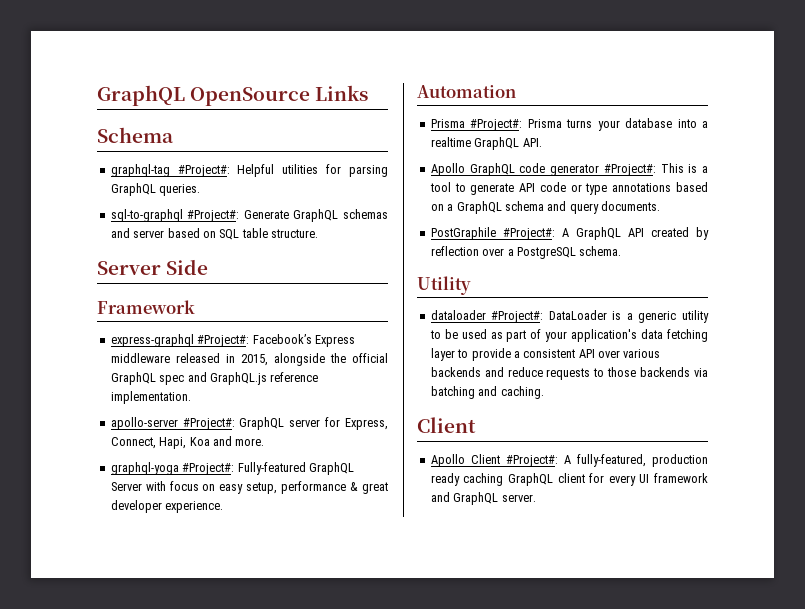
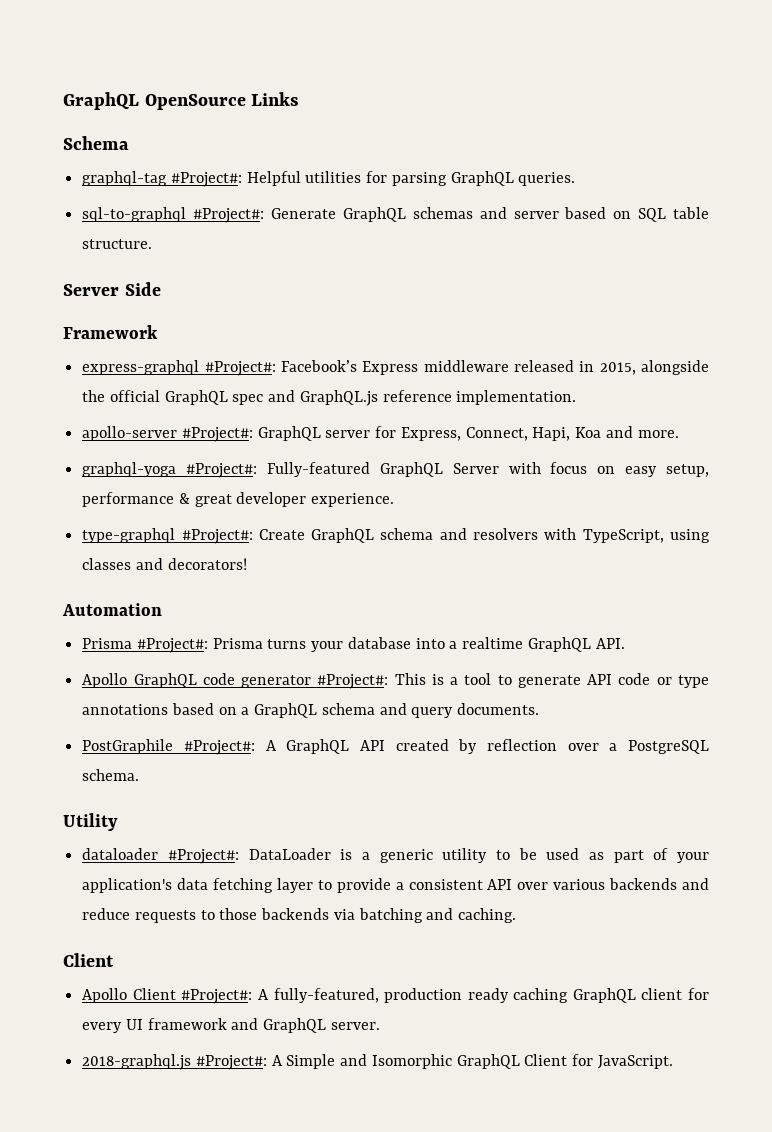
+ type-graphql #Project#: Create GraphQL schema and resolvers with TypeScript, using classes and decorators!
+ 2018-graphql.js #Project#: A Simple and Isomorphic GraphQL Client for JavaScript.

